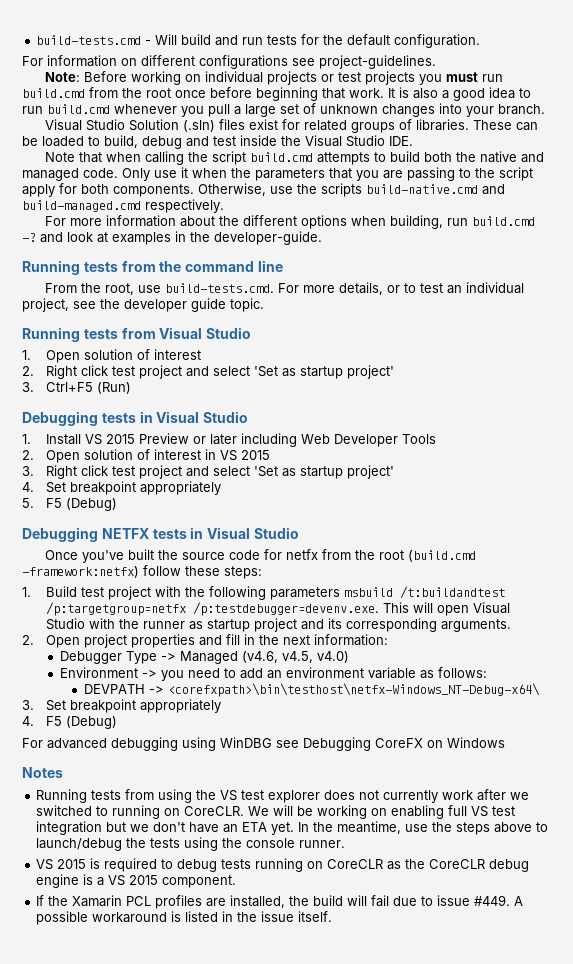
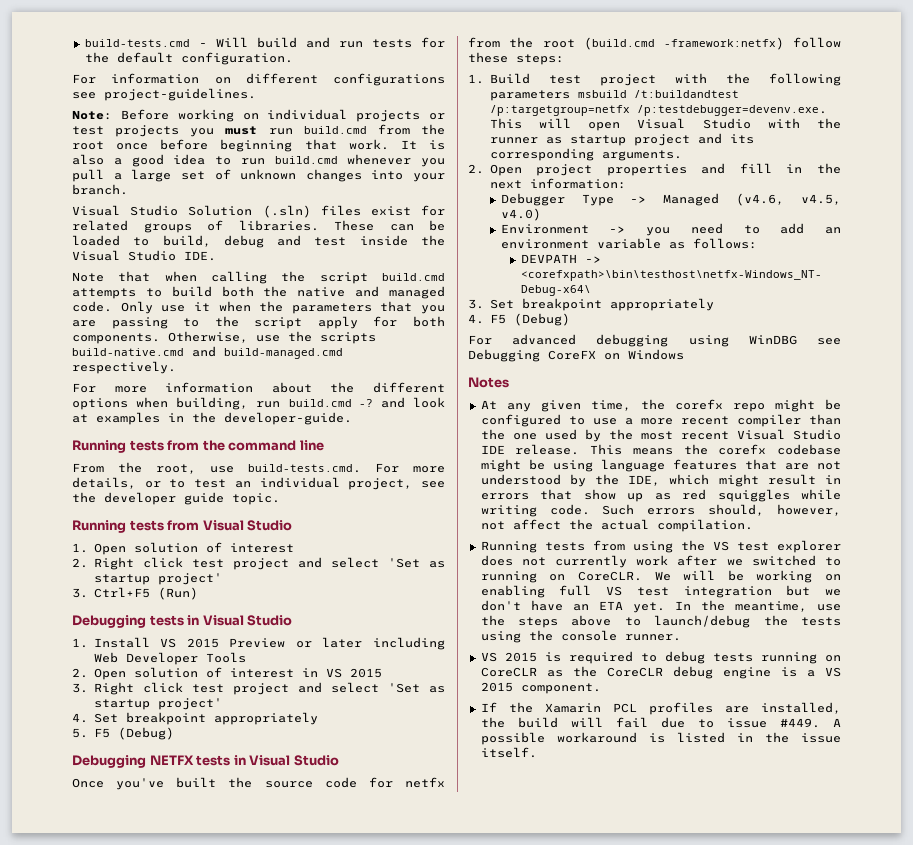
+ At any given time, the corefx repo might be configured to use a more recent compiler than the one used by the most recent Visual Studio IDE release. This means the corefx codebase might be using language features that are not understood by the IDE, which might result in errors that show up as red squiggles while writing code. Such errors should, however, not affect the actual compilation.

